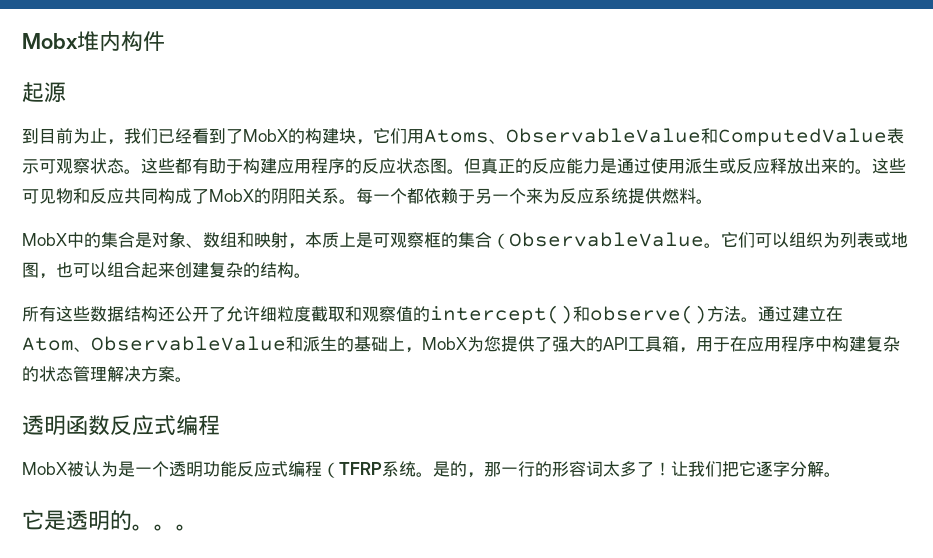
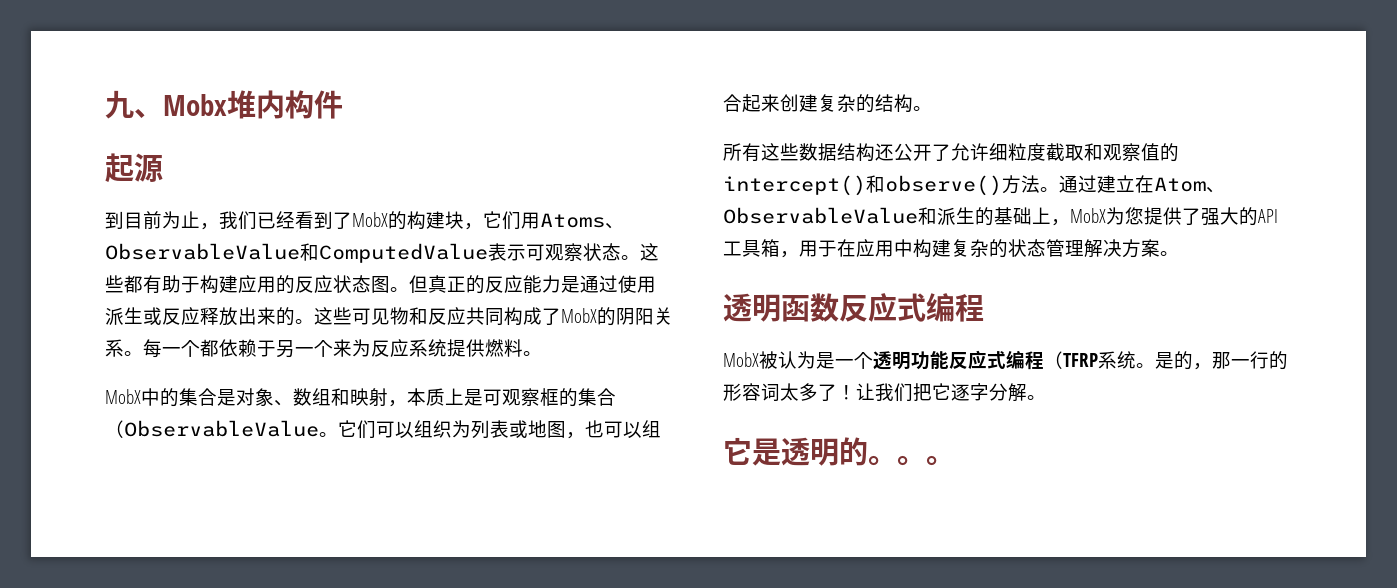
- Mobx堆内构件
+ 九、Mobx堆内构件
- 这些都有助于构建应用程序的反应状态图。
+ 这些都有助于构建应用的反应状态图。
- 通过建立在Atom、ObservableValue和派生的基础上，MobX为您提供了强大的API工具箱，用于在应用程序中构建复杂的状态管理解决方案。
+ 通过建立在Atom、ObservableValue和派生的基础上，MobX为您提供了强大的API工具箱，用于在应用中构建复杂的状态管理解决方案。

